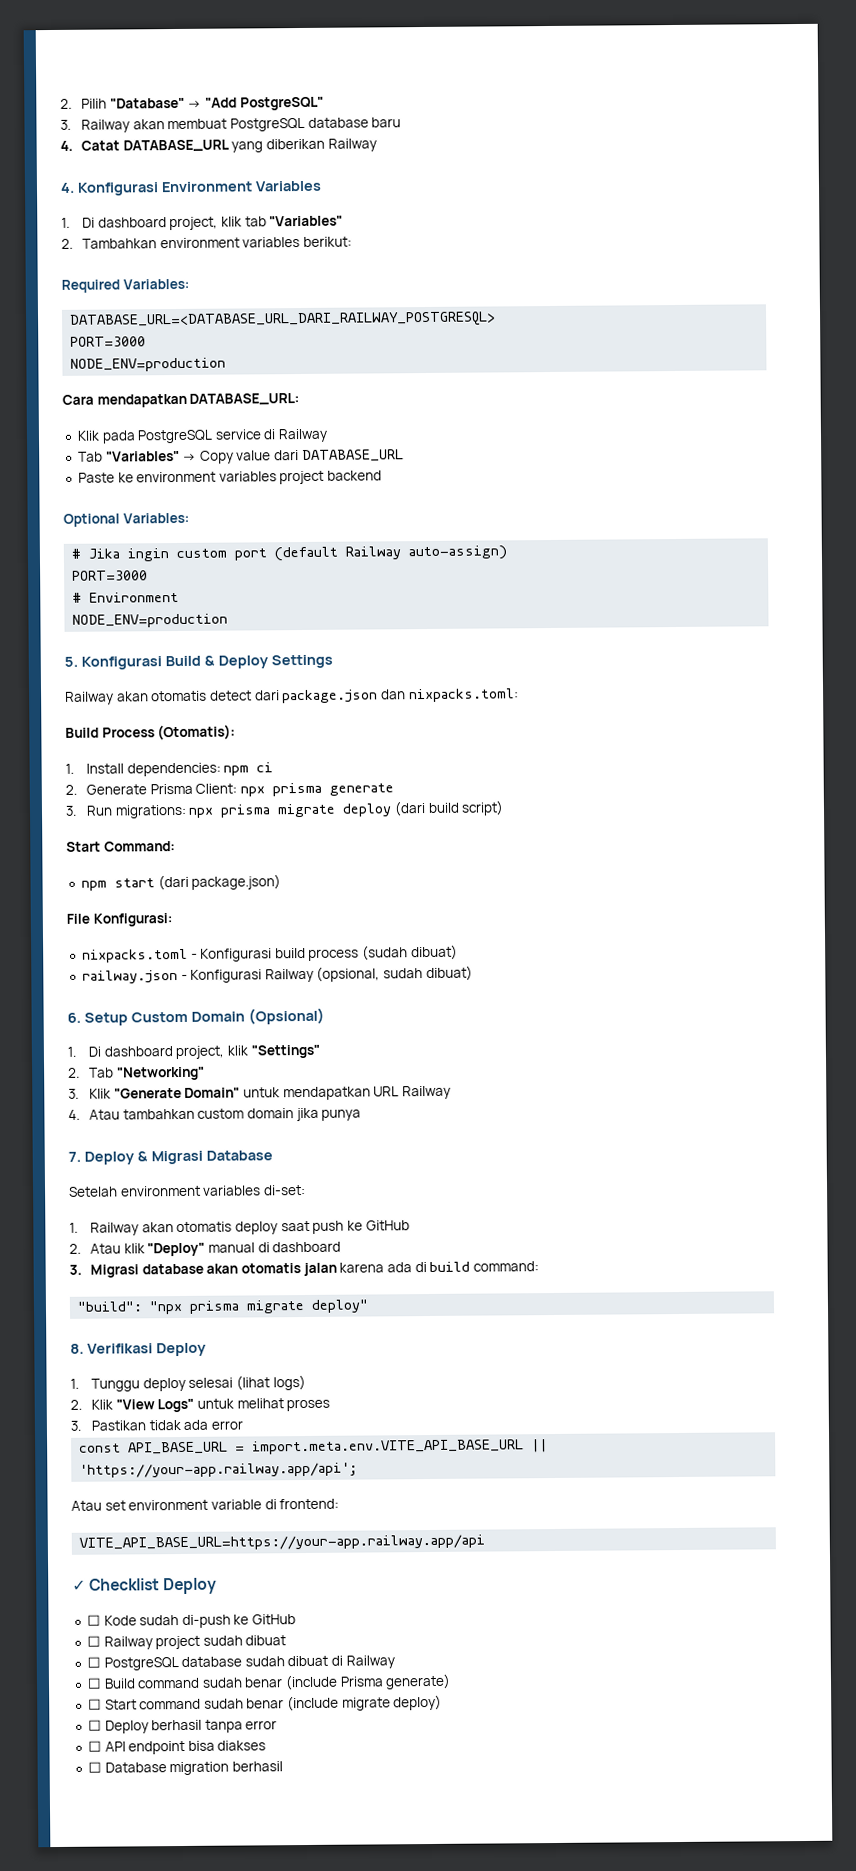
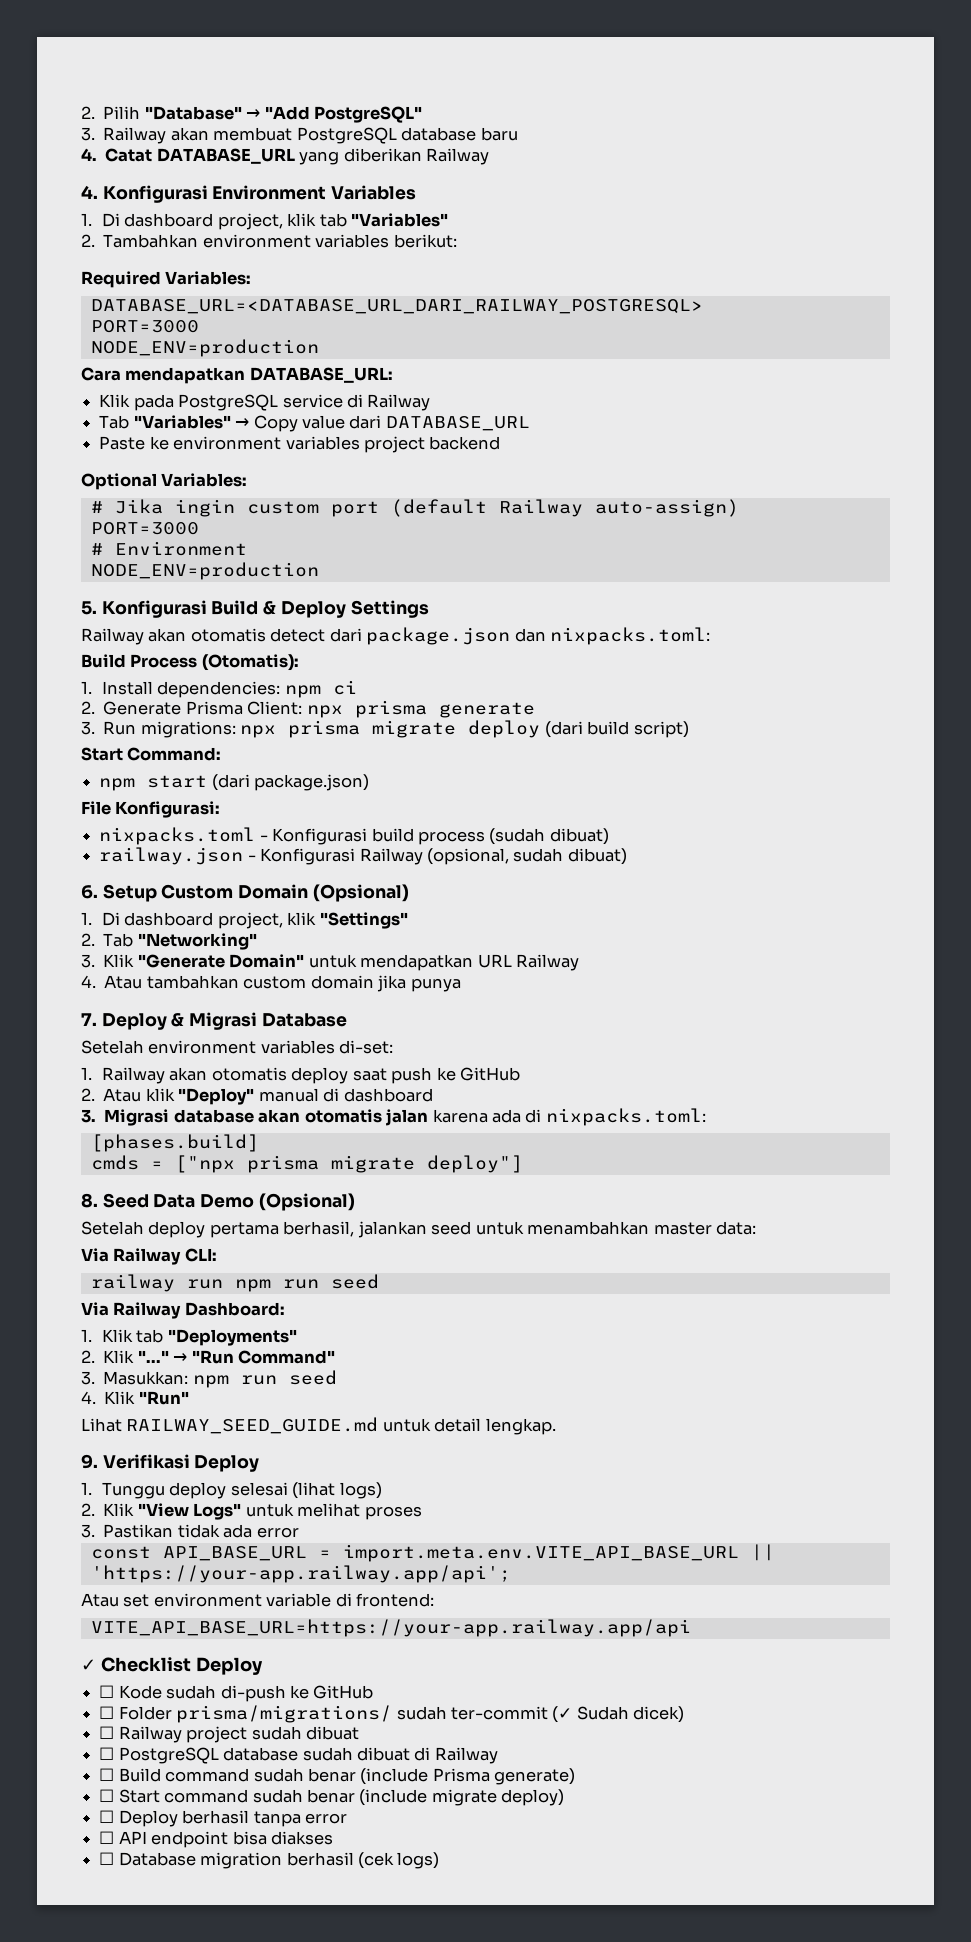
- 3. Migrasi database akan otomatis jalan karena ada di build command:
- "build": "npx prisma migrate deploy"
+ 3. Migrasi database akan otomatis jalan karena ada di nixpacks.toml:
+ [phases.build]
+ cmds = ["npx prisma migrate deploy"]
- 8. Verifikasi Deploy
+ 8. Seed Data Demo (Opsional)
+ Setelah deploy pertama berhasil, jalankan seed untuk menambahkan master data:
+ Via Railway CLI:
+ railway run npm run seed
+ Via Railway Dashboard:
+ 1. Klik tab "Deployments"
+ 2. Klik "..." → "Run Command"
+ 3. Masukkan: npm run seed
+ 4. Klik "Run"
+ Lihat RAILWAY_SEED_GUIDE.md untuk detail lengkap.
+ 9. Verifikasi Deploy
+ ☐ Folder prisma/migrations/ sudah ter-commit (✓ Sudah dicek)
- ☐ Database migration berhasil
+ ☐ Database migration berhasil (cek logs)

